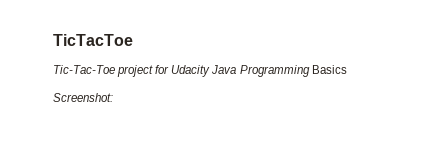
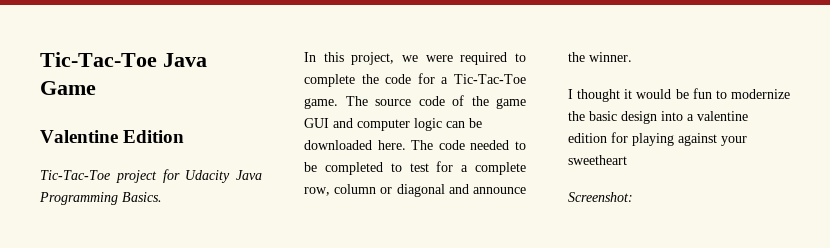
- TicTacToe
+ Tic-Tac-Toe Java Game
+ Valentine Edition
- Tic-Tac-Toe project for Udacity Java Programming Basics
+ Tic-Tac-Toe project for Udacity Java Programming Basics.
+ In this project, we were required to complete the code for a Tic-Tac-Toe game. The source code of the game GUI and computer logic can be downloaded here. The code needed to be completed to test for a complete row, column or diagonal and announce the winner.
+ I thought it would be fun to modernize the basic design into a valentine edition for playing against your sweetheart

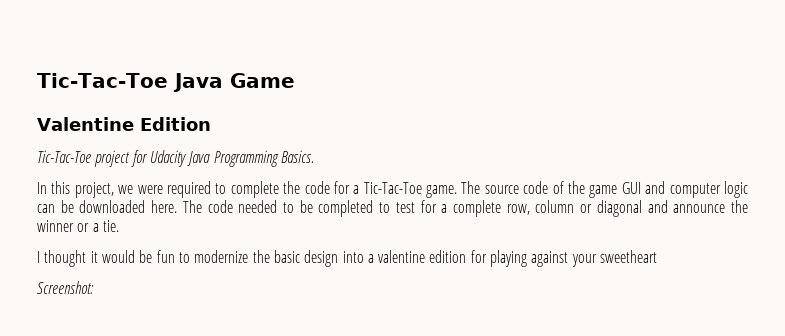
- The code needed to be completed to test for a complete row, column or diagonal and announce the winner.
+ The code needed to be completed to test for a complete row, column or diagonal and announce the winner or a tie.

